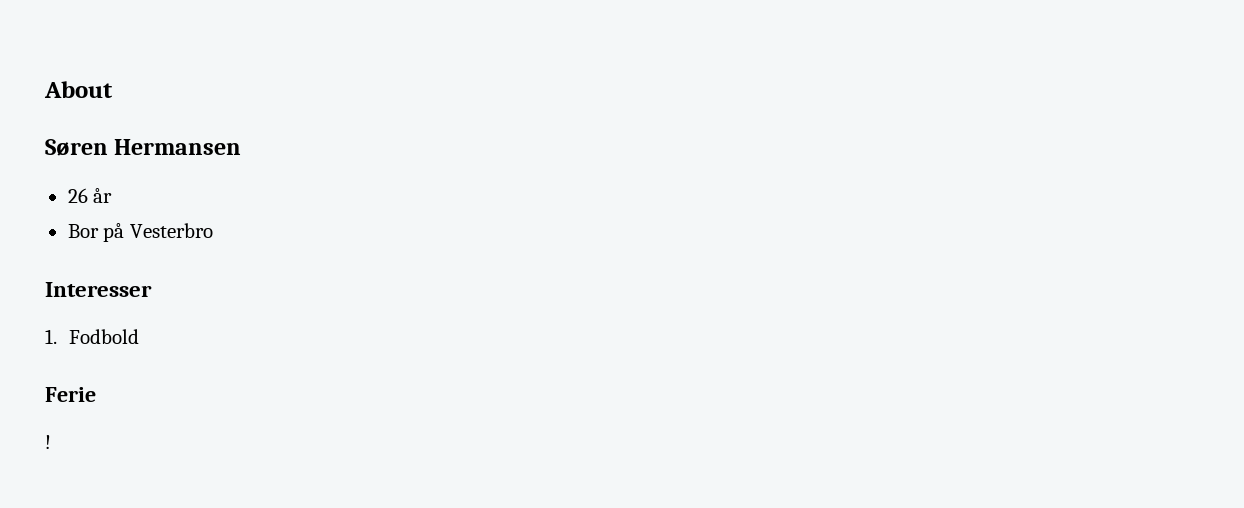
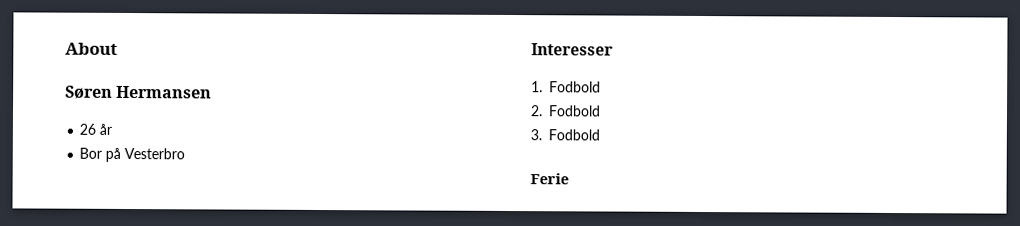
+ 2. Fodbold
+ 3. Fodbold
- !

